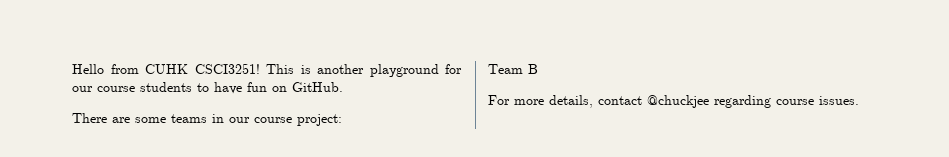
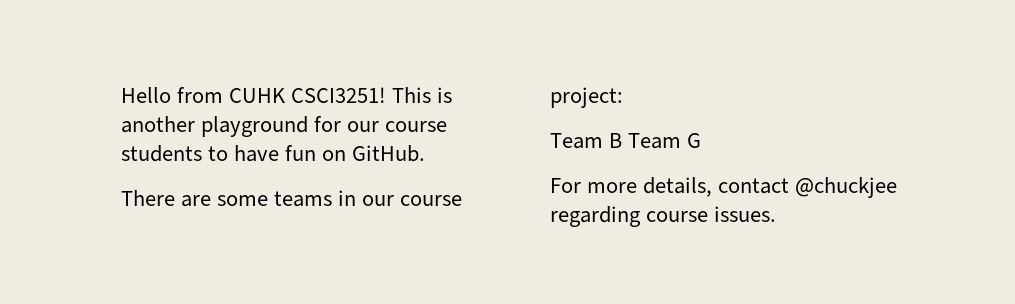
- Team B
+ Team B Team G

